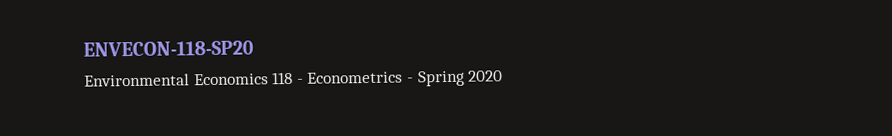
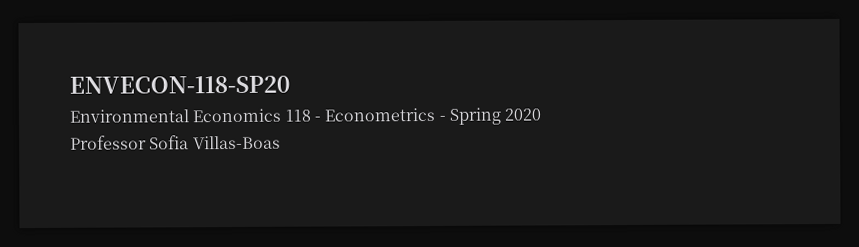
+ Professor Sofia Villas-Boas

